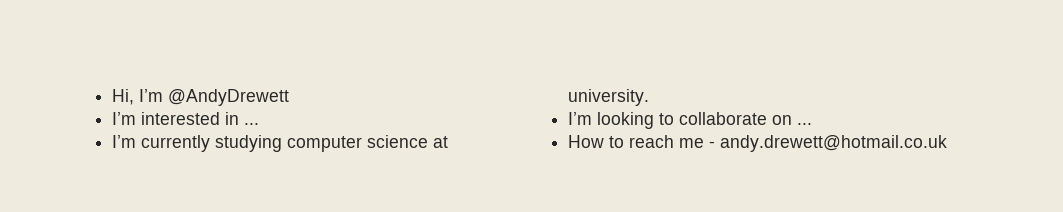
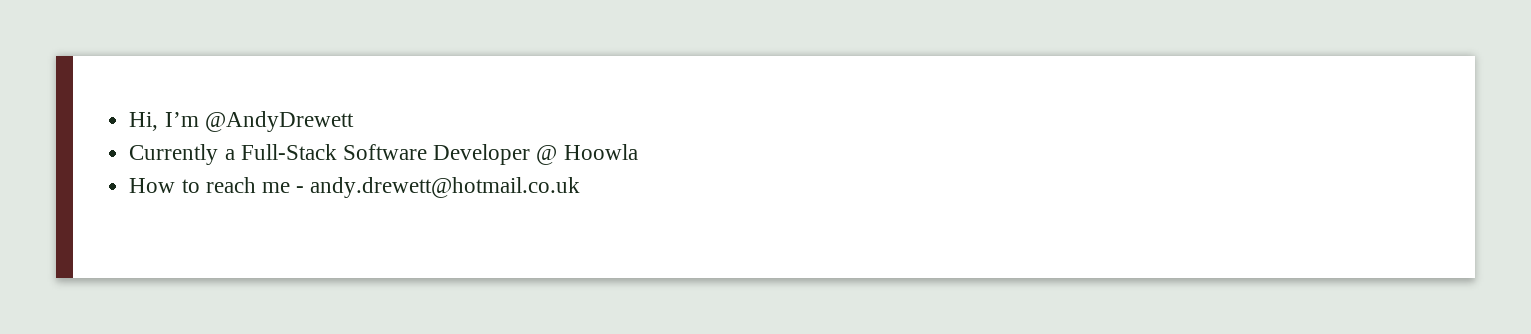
- I’m interested in ...
- I’m currently studying computer science at university.
- I’m looking to collaborate on ...
+ Currently a Full-Stack Software Developer @ Hoowla

